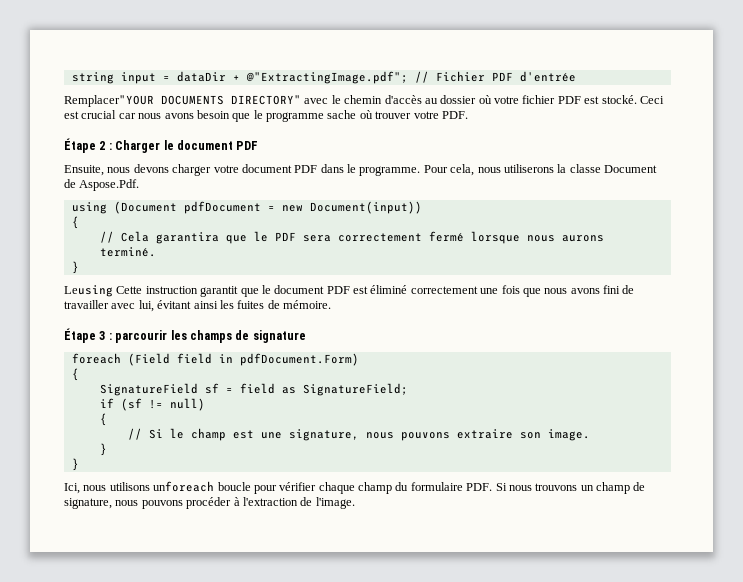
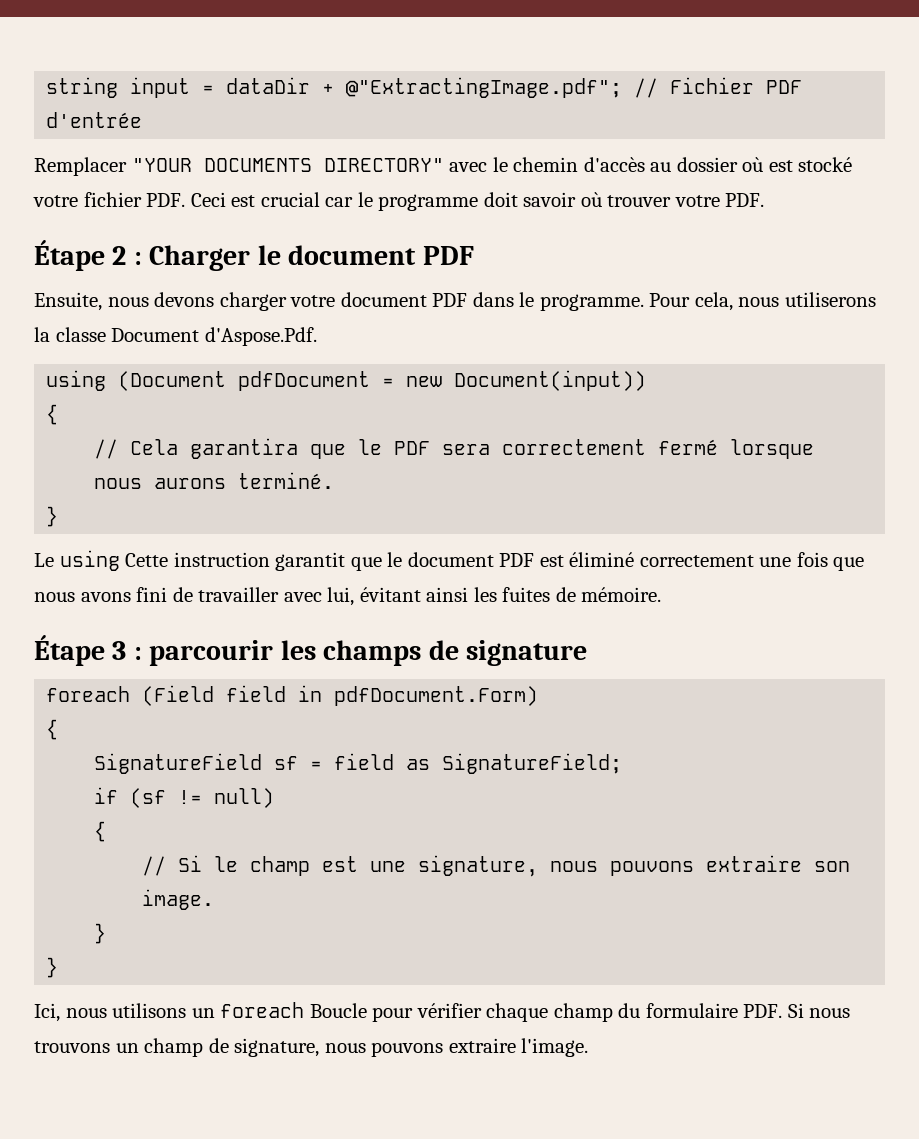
- Remplacer"YOUR DOCUMENTS DIRECTORY" avec le chemin d'accès au dossier où votre fichier PDF est stocké. Ceci est crucial car nous avons besoin que le programme sache où trouver votre PDF.
+ Remplacer "YOUR DOCUMENTS DIRECTORY" avec le chemin d'accès au dossier où est stocké votre fichier PDF. Ceci est crucial car le programme doit savoir où trouver votre PDF.
- Pour cela, nous utiliserons la classe Document de Aspose.Pdf.
+ Pour cela, nous utiliserons la classe Document d'Aspose.Pdf.
- Leusing Cette instruction garantit que le document PDF est éliminé correctement une fois que nous avons fini de travailler avec lui, évitant ainsi les fuites de mémoire.
+ Le using Cette instruction garantit que le document PDF est éliminé correctement une fois que nous avons fini de travailler avec lui, évitant ainsi les fuites de mémoire.
- Ici, nous utilisons unforeach boucle pour vérifier chaque champ du formulaire PDF. Si nous trouvons un champ de signature, nous pouvons procéder à l'extraction de l'image.
+ Ici, nous utilisons un foreach Boucle pour vérifier chaque champ du formulaire PDF. Si nous trouvons un champ de signature, nous pouvons extraire l'image.

